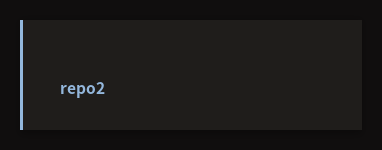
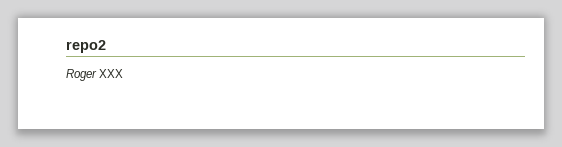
+ Roger XXX

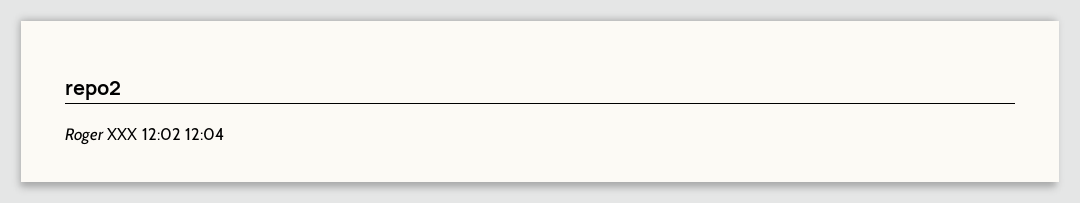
- Roger XXX
+ Roger XXX 12:02 12:04

